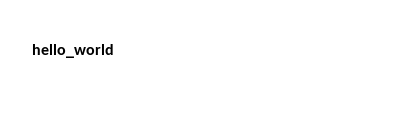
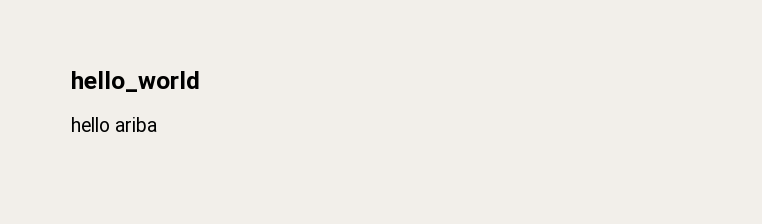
+ hello ariba

